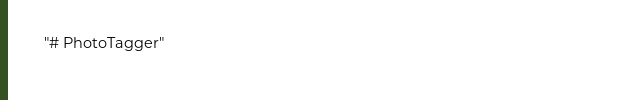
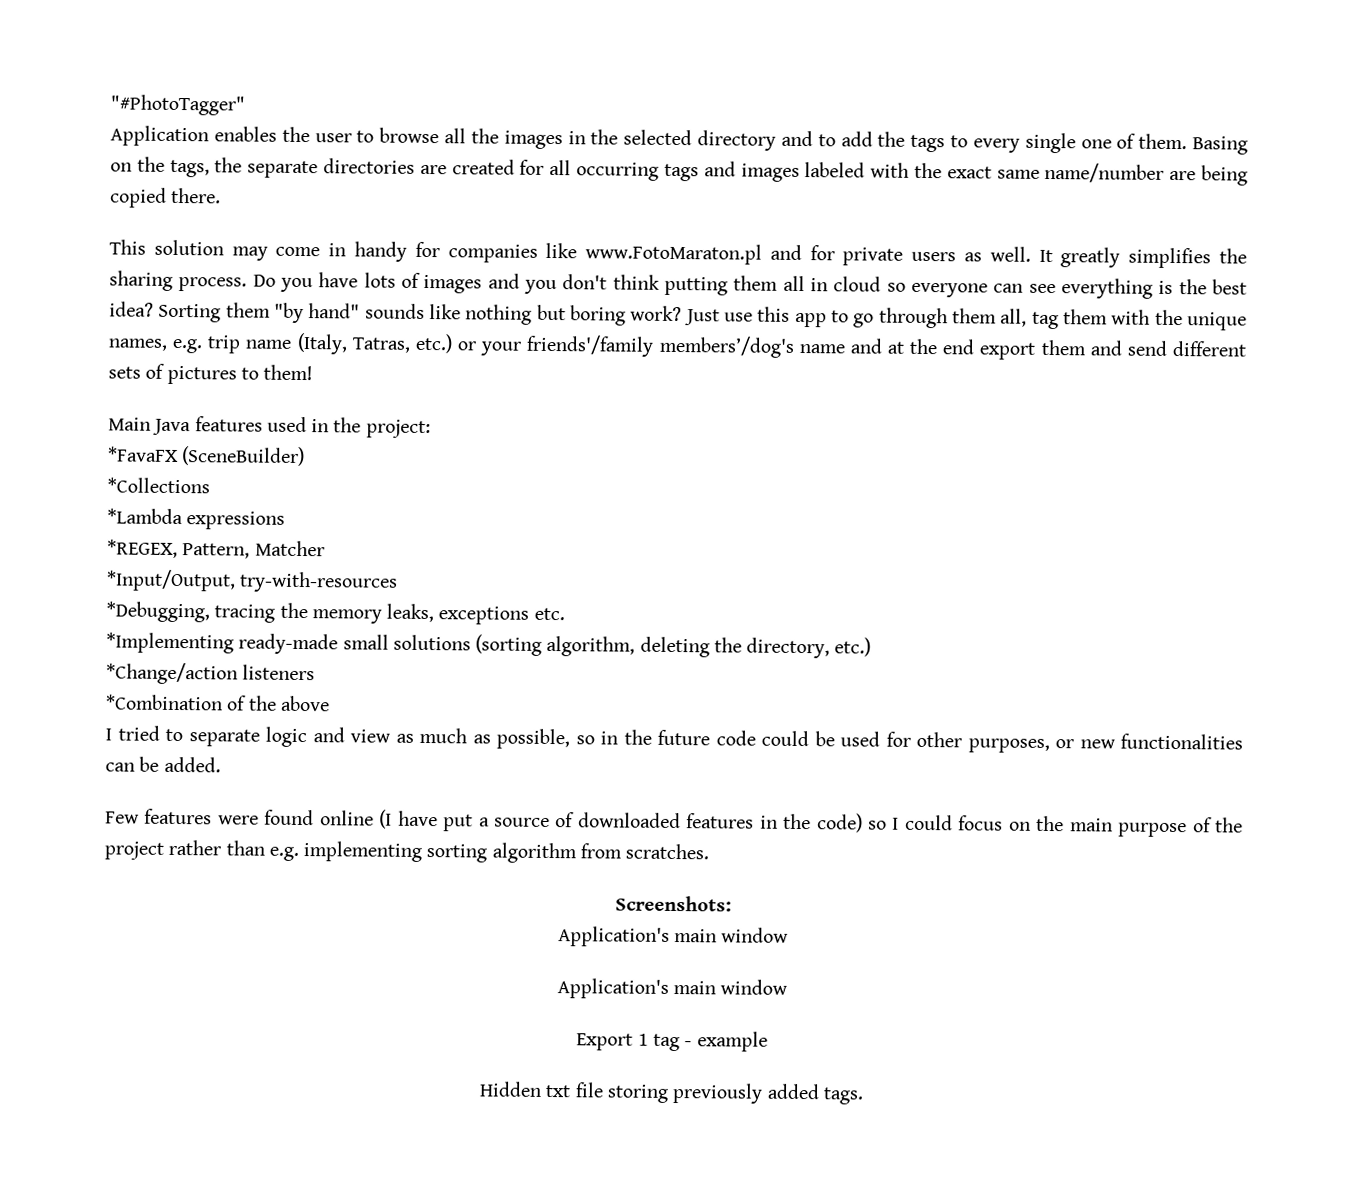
- "# PhotoTagger"
+ "#PhotoTagger"
+ Application enables the user to browse all the images in the selected directory and to add the tags to every single one of them. Basing on the tags, the separate directories are created for all occurring tags and images labeled with the exact same name/number are being copied there.
+ This solution may come in handy for companies like www.FotoMaraton.pl and for private users as well. It greatly simplifies the sharing process. Do you have lots of images and you don't think putting them all in cloud so everyone can see everything is the best idea? Sorting them "by hand" sounds like nothing but boring work? Just use this app to go through them all, tag them with the unique names, e.g. trip name (Italy, Tatras, etc.) or your friends'/family members’/dog's name and at the end export them and send different sets of pictures to them!
+ Main Java features used in the project:
+ *FavaFX (SceneBuilder)
+ *Collections
+ *Lambda expressions
+ *REGEX, Pattern, Matcher
+ *Input/Output, try-with-resources
+ *Debugging, tracing the memory leaks, exceptions etc.
+ *Implementing ready-made small solutions (sorting algorithm, deleting the directory, etc.)
+ *Change/action listeners
+ *Combination of the above
+ I tried to separate logic and view as much as possible, so in the future code could be used for other purposes, or new functionalities can be added.
+ Few features were found online (I have put a source of downloaded features in the code) so I could focus on the main purpose of the project rather than e.g. implementing sorting algorithm from scratches.
+ Screenshots:
+ Application's main window
+ Application's main window
+ Export 1 tag - example
+ Hidden txt file storing previously added tags.

